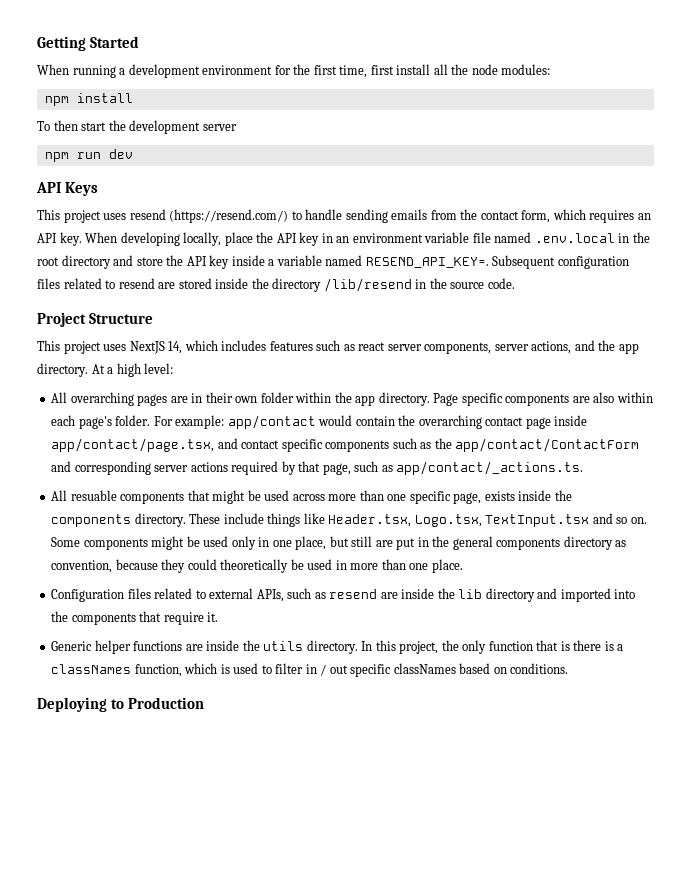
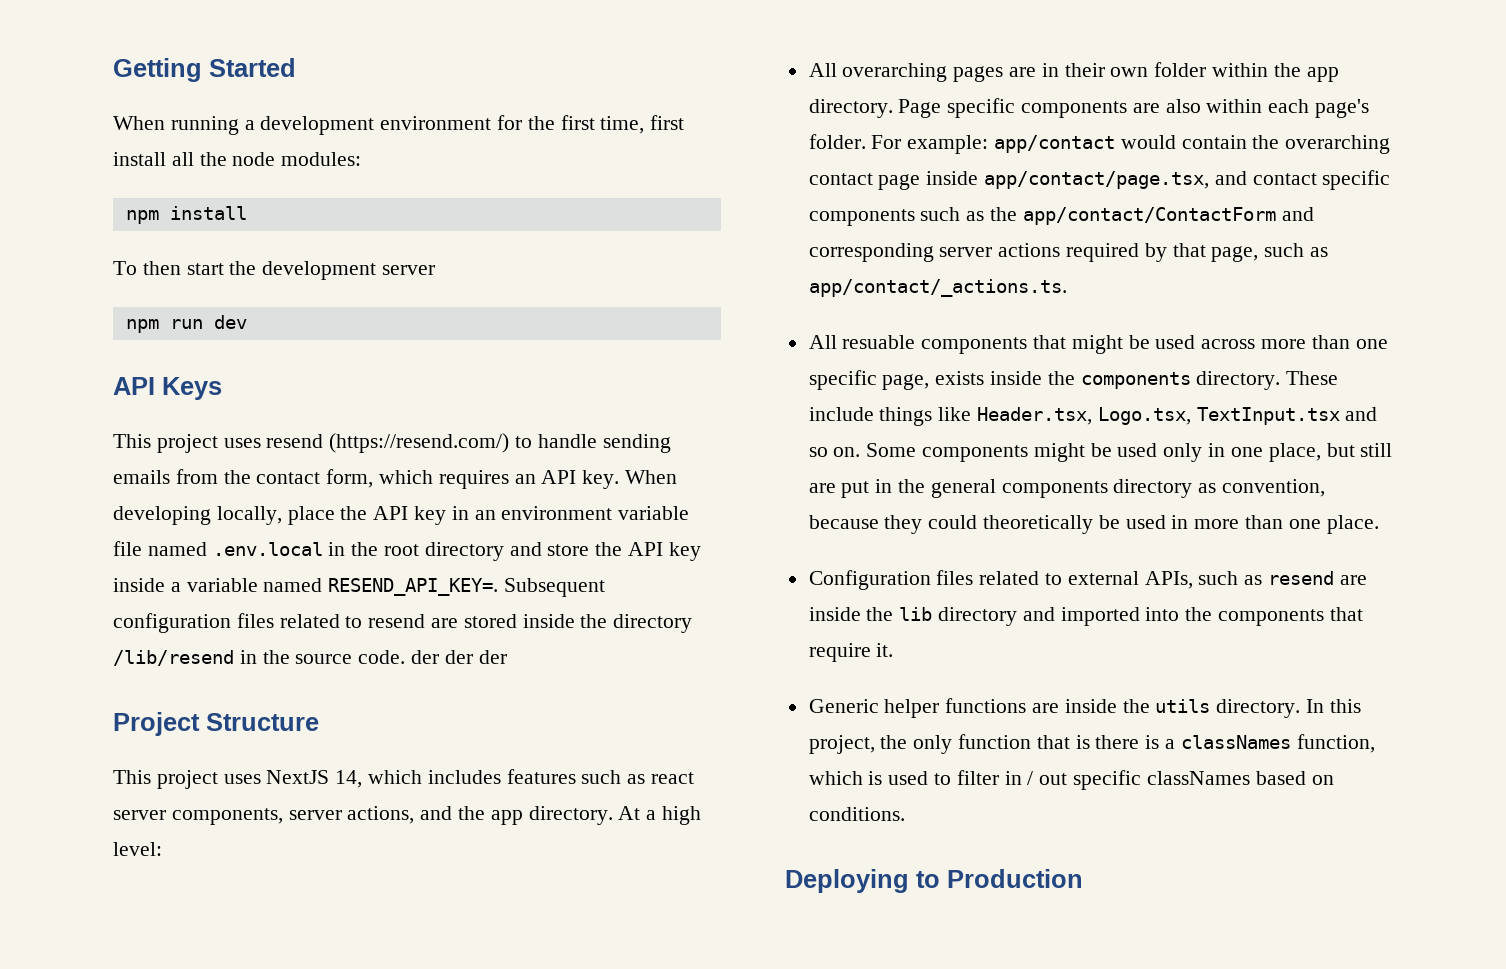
- Subsequent configuration files related to resend are stored inside the directory /lib/resend in the source code.
+ Subsequent configuration files related to resend are stored inside the directory /lib/resend in the source code. der der der

